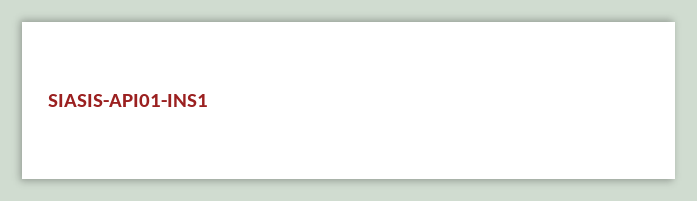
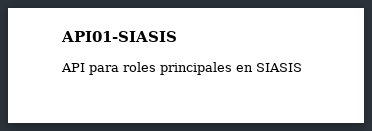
- SIASIS-API01-INS1
+ API01-SIASIS
+ API para roles principales en SIASIS

